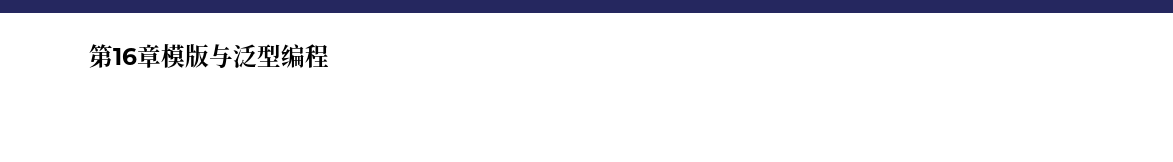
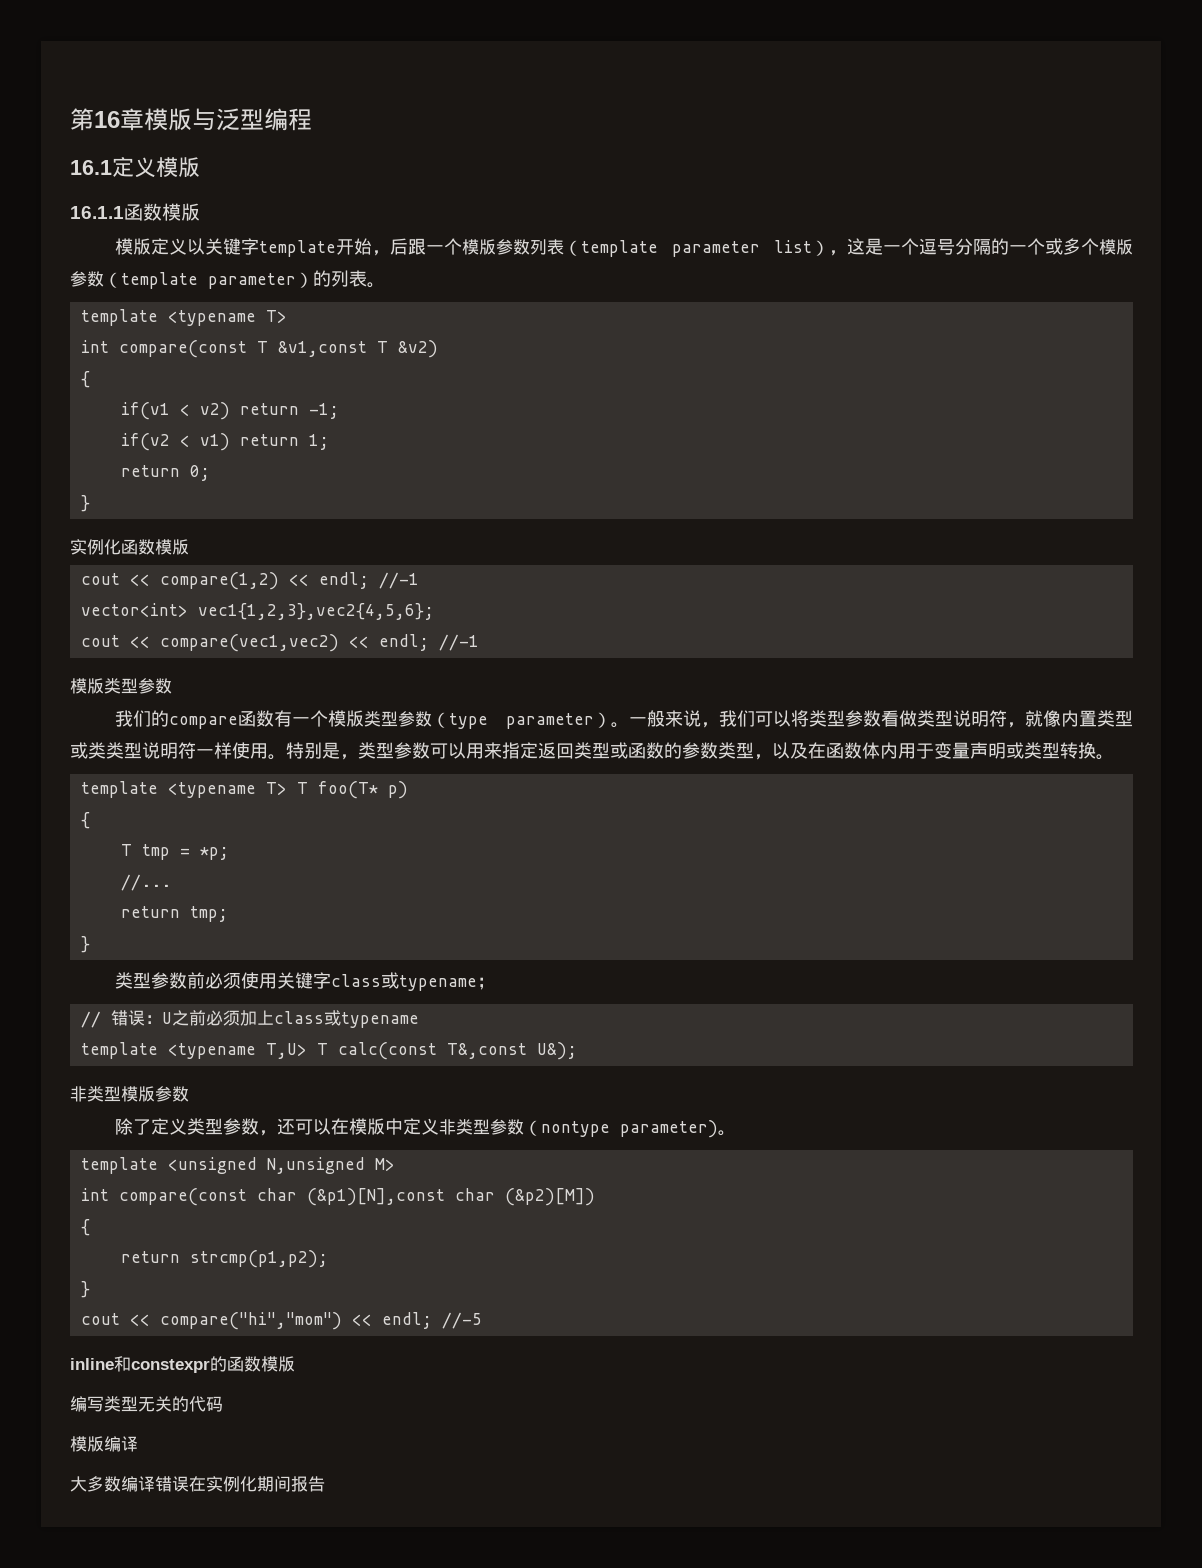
+ 16.1定义模版
+ 16.1.1函数模版
+ 模版定义以关键字template开始，后跟一个模版参数列表（template parameter list），这是一个逗号分隔的一个或多个模版参数（template parameter）的列表。
+ template <typename T>
+ int compare(const T &v1,const T &v2)
+ {
+ if(v1 < v2) return -1;
+ if(v2 < v1) return 1;
+ return 0;
+ }
+ 实例化函数模版
+ cout << compare(1,2) << endl; //-1
+ vector<int> vec1{1,2,3},vec2{4,5,6};
+ cout << compare(vec1,vec2) << endl; //-1
+ 模版类型参数
+ 我们的compare函数有一个模版类型参数（type parameter）。一般来说，我们可以将类型参数看做类型说明符，就像内置类型或类类型说明符一样使用。特别是，类型参数可以用来指定返回类型或函数的参数类型，以及在函数体内用于变量声明或类型转换。
+ template <typename T> T foo(T* p)
+ {
+ T tmp = *p;
+ //...
+ return tmp;
+ }
+ 类型参数前必须使用关键字class或typename；
+ // 错误：U之前必须加上class或typename
+ template <typename T,U> T calc(const T&,const U&);
+ 非类型模版参数
+ 除了定义类型参数，还可以在模版中定义非类型参数（nontype parameter)。
+ template <unsigned N,unsigned M>
+ int compare(const char (&p1)[N],const char (&p2)[M])
+ {
+ return strcmp(p1,p2);
+ }
+ cout << compare("hi","mom") << endl; //-5
+ inline和constexpr的函数模版
+ 编写类型无关的代码
+ 模版编译
+ 大多数编译错误在实例化期间报告

